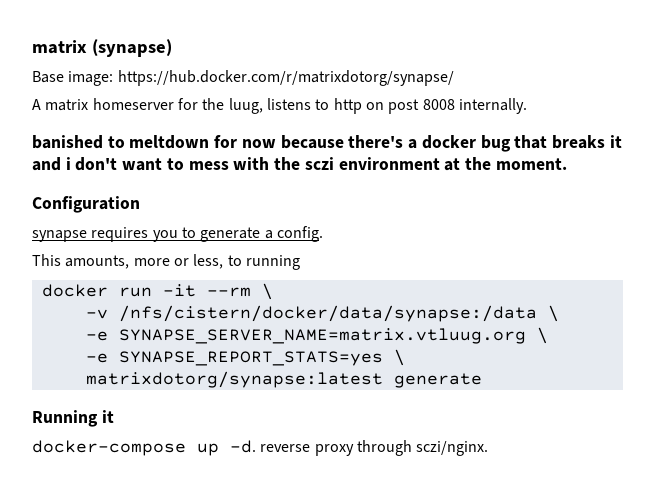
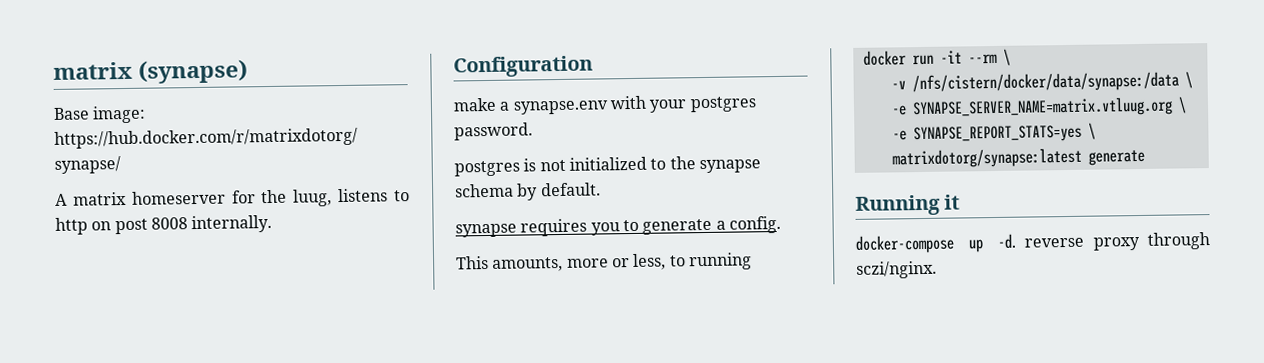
- banished to meltdown for now because there's a docker bug that breaks it and i don't want to mess with the sczi environment at the moment.
  Configuration
+ make a synapse.env with your postgres password.
+ postgres is not initialized to the synapse schema by default.

